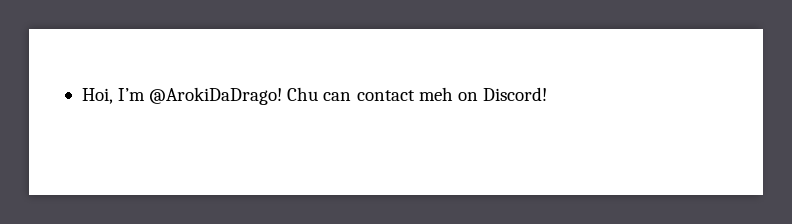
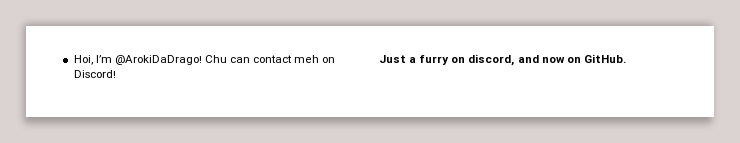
+ Just a furry on discord, and now on GitHub.

